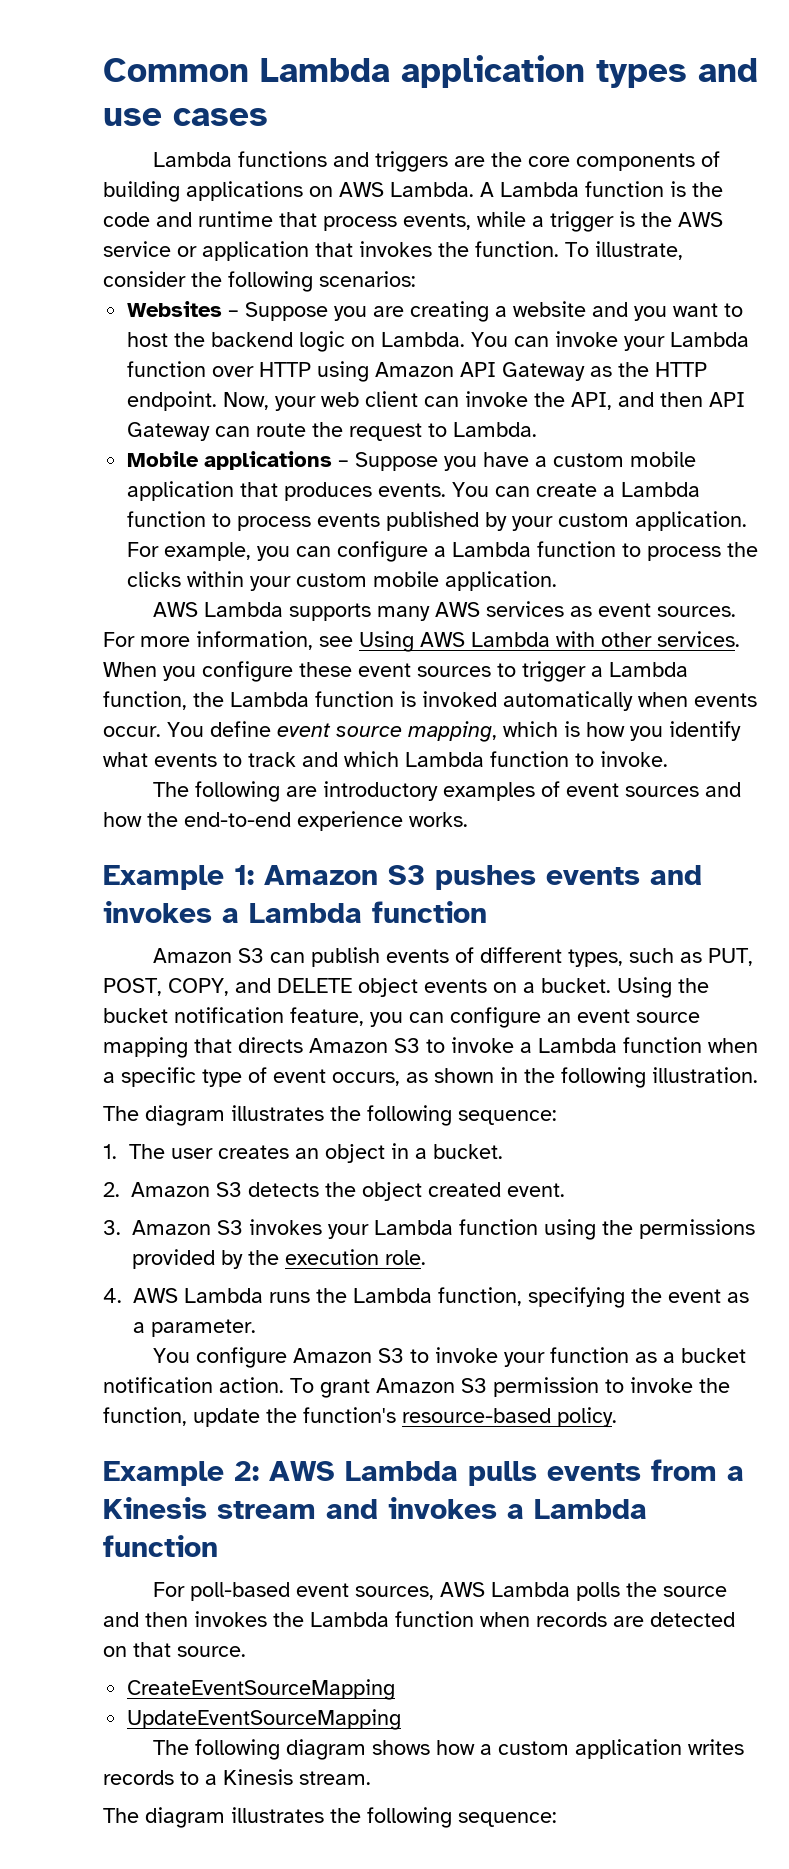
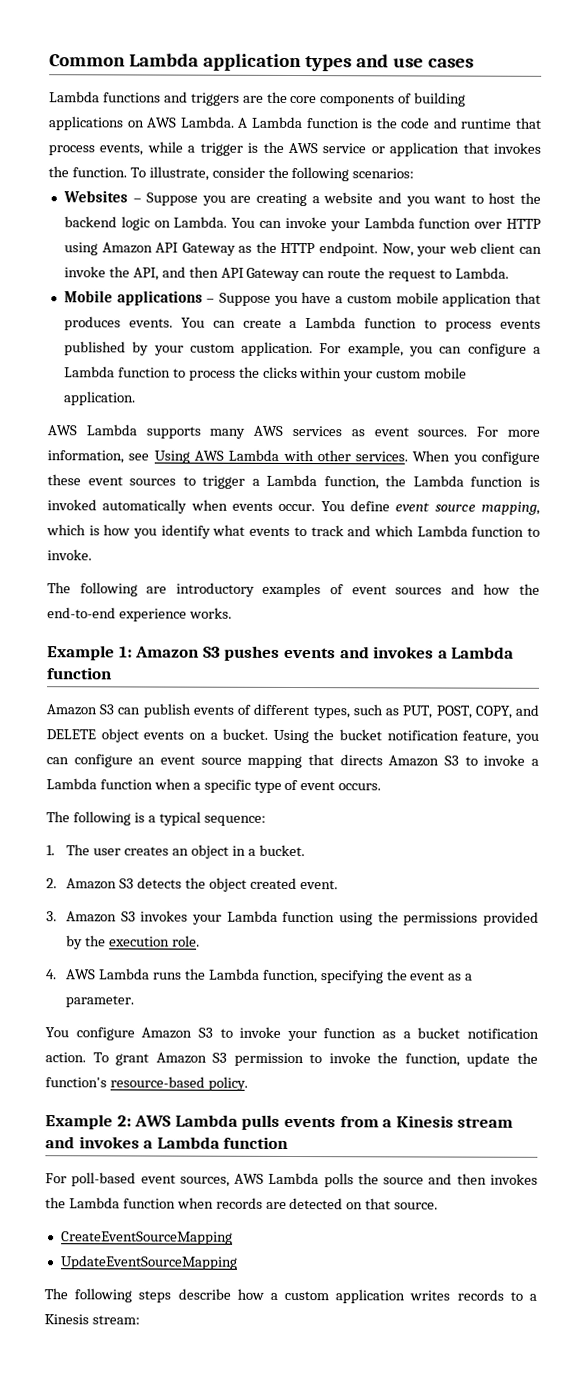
- Using the bucket notification feature, you can configure an event source mapping that directs Amazon S3 to invoke a Lambda function when a specific type of event occurs, as shown in the following illustration.
- The diagram illustrates the following sequence:
+ Using the bucket notification feature, you can configure an event source mapping that directs Amazon S3 to invoke a Lambda function when a specific type of event occurs.
+ The following is a typical sequence:
- The following diagram shows how a custom application writes records to a Kinesis stream.
- The diagram illustrates the following sequence:
+ The following steps describe how a custom application writes records to a Kinesis stream:

